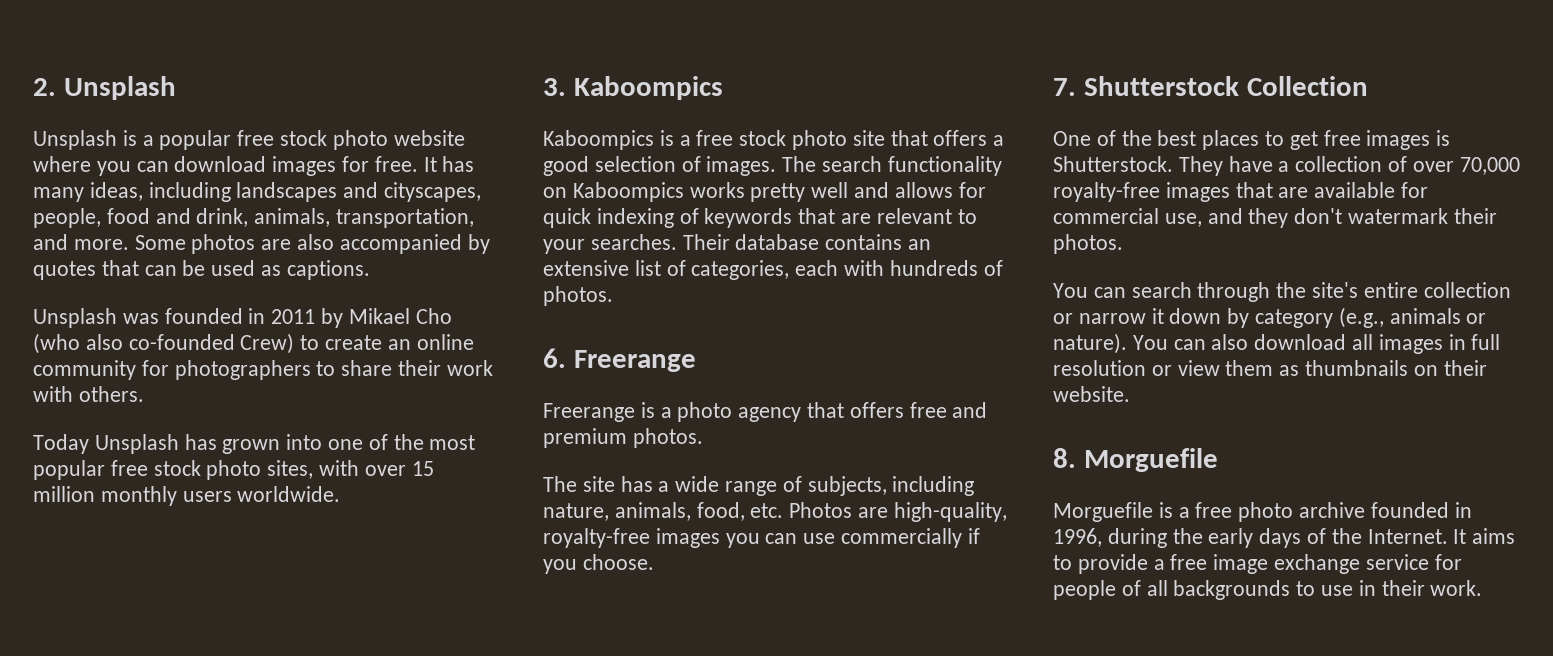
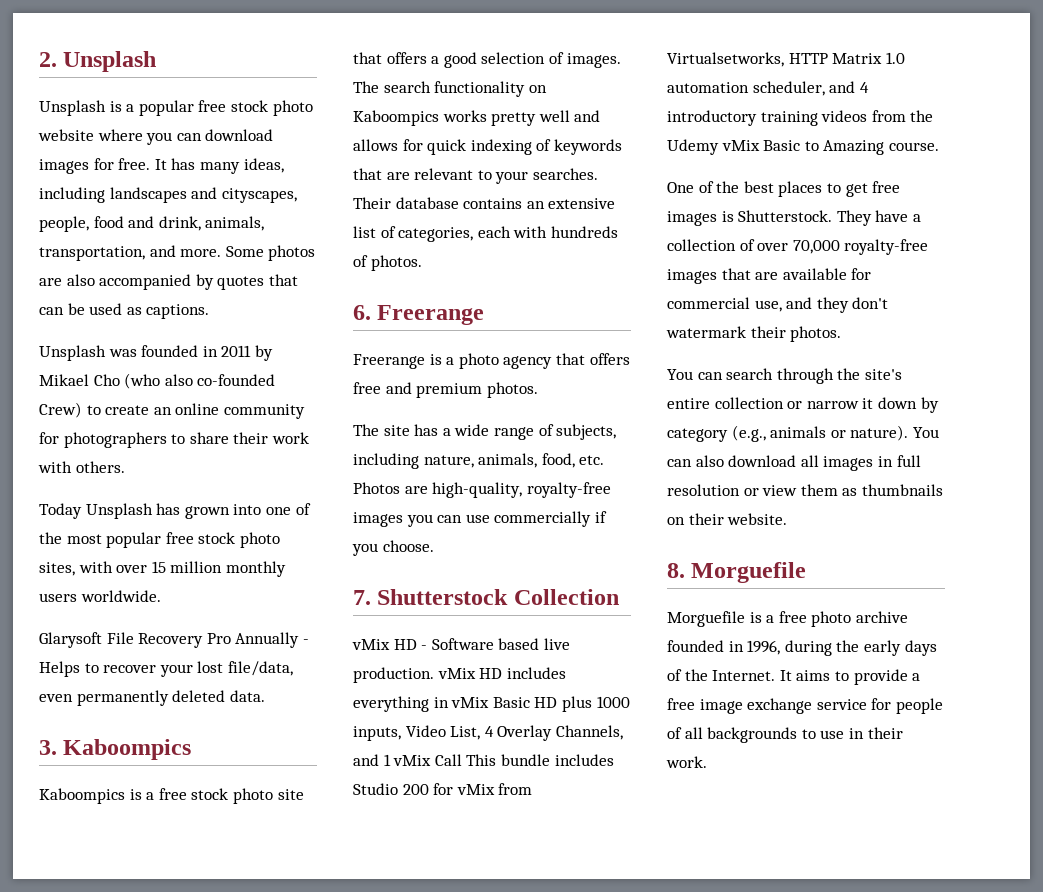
+ Glarysoft File Recovery Pro Annually - Helps to recover your lost file/data, even permanently deleted data.
+ vMix HD - Software based live production. vMix HD includes everything in vMix Basic HD plus 1000 inputs, Video List, 4 Overlay Channels, and 1 vMix Call This bundle includes Studio 200 for vMix from Virtualsetworks, HTTP Matrix 1.0 automation scheduler, and 4 introductory training videos from the Udemy vMix Basic to Amazing course.

